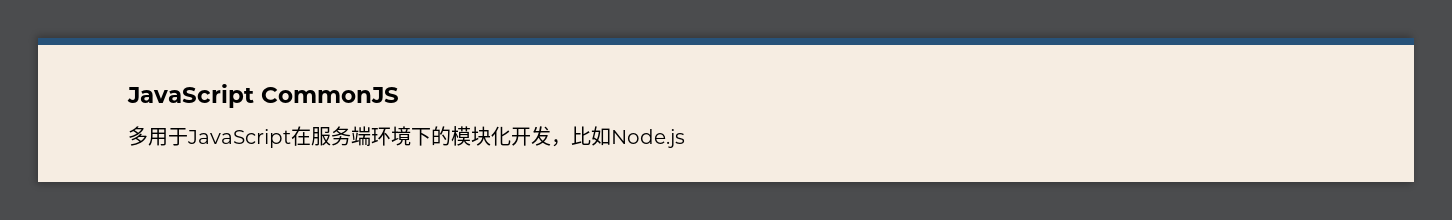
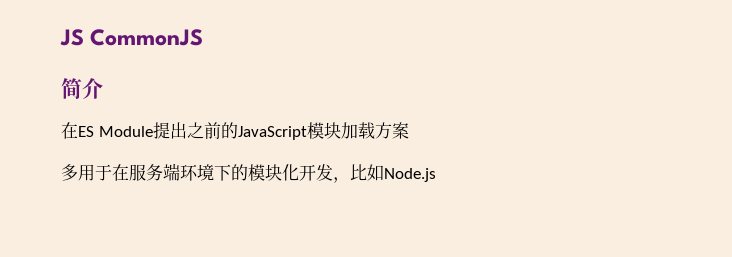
- JavaScript CommonJS
+ JS CommonJS
+ 简介
+ 在ES Module提出之前的JavaScript模块加载方案
- 多用于JavaScript在服务端环境下的模块化开发，比如Node.js
+ 多用于在服务端环境下的模块化开发，比如Node.js

